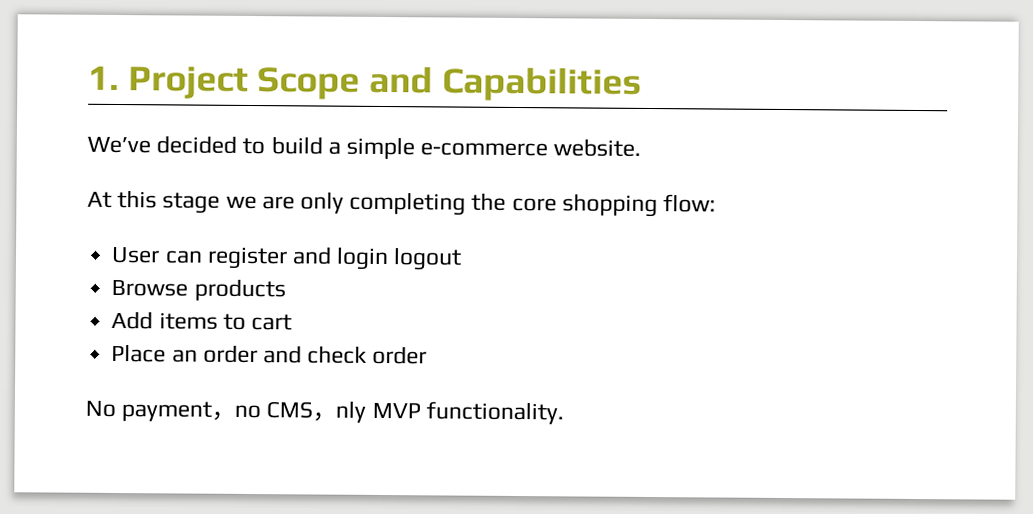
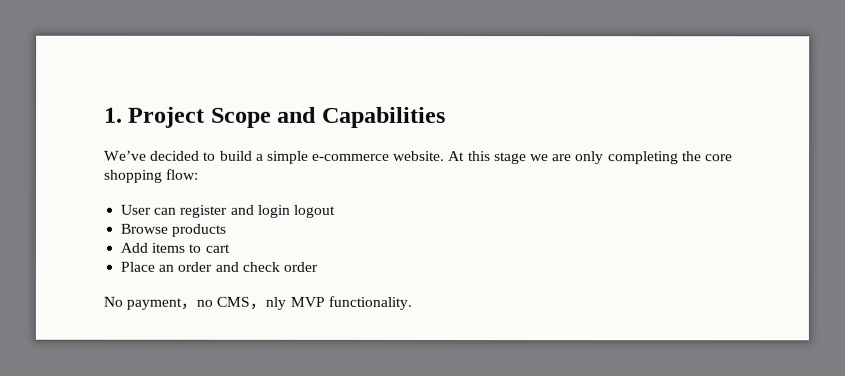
- We’ve decided to build a simple e-commerce website.
- At this stage we are only completing the core shopping flow:
+ We’ve decided to build a simple e-commerce website. At this stage we are only completing the core shopping flow:

